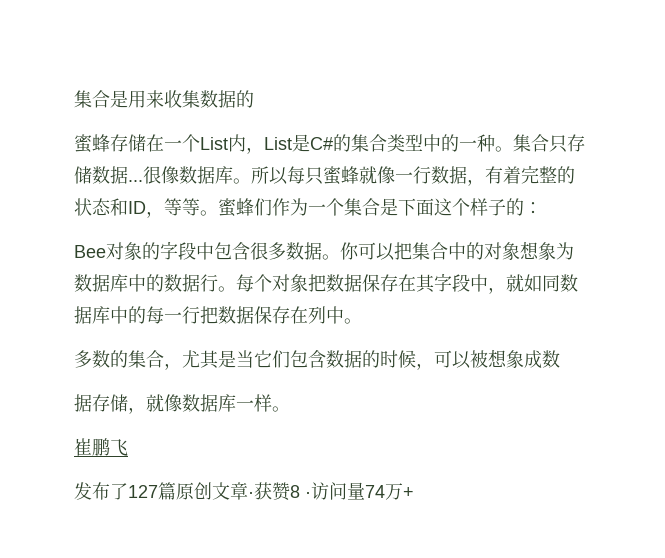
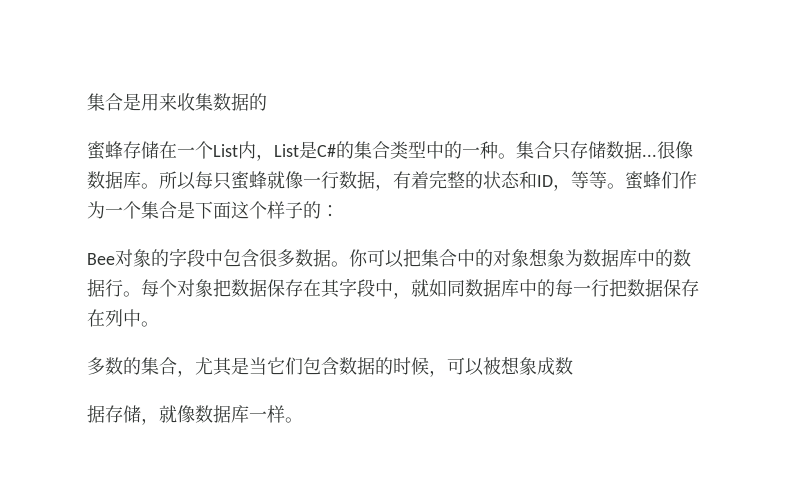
- 崔鹏飞
- 发布了127篇原创文章·获赞8 ·访问量74万+

